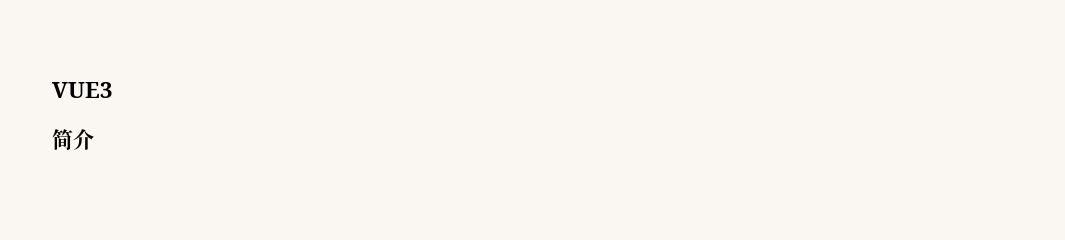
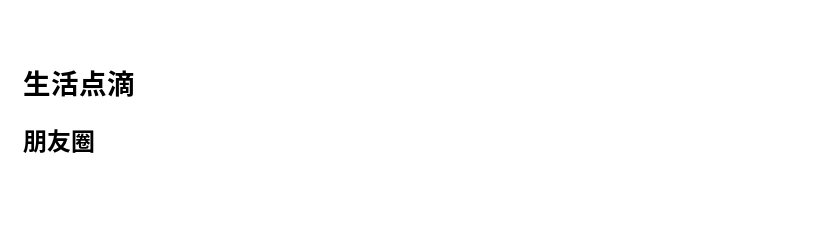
- VUE3
- 简介
+ 生活点滴
+ 朋友圈

